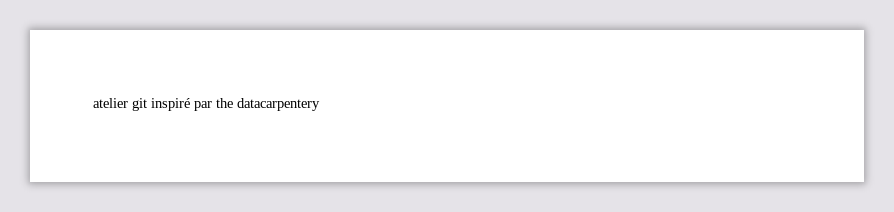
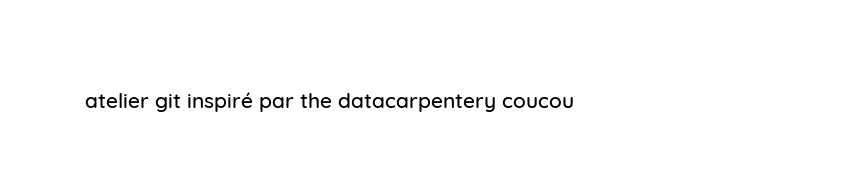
- atelier git inspiré par the datacarpentery
+ atelier git inspiré par the datacarpentery coucou

